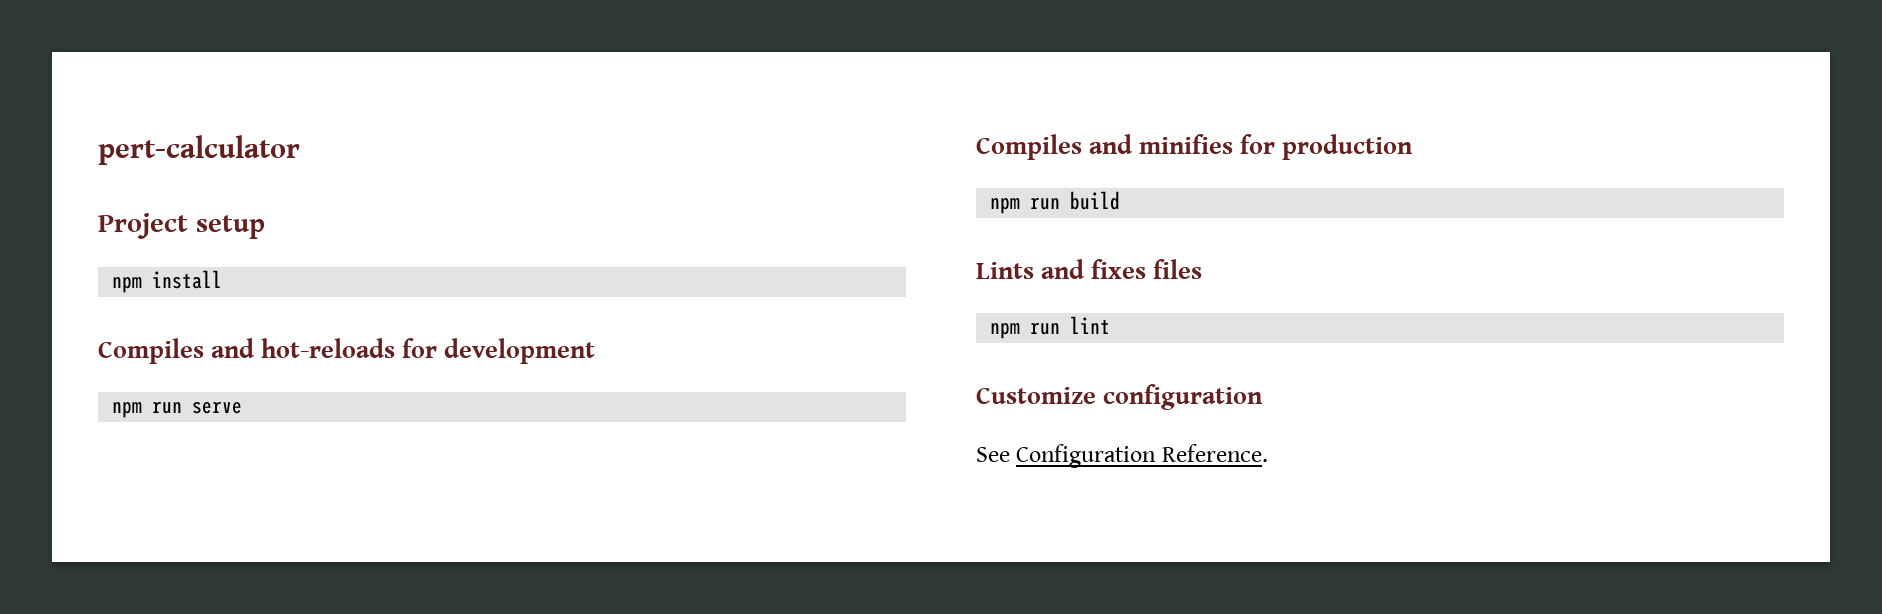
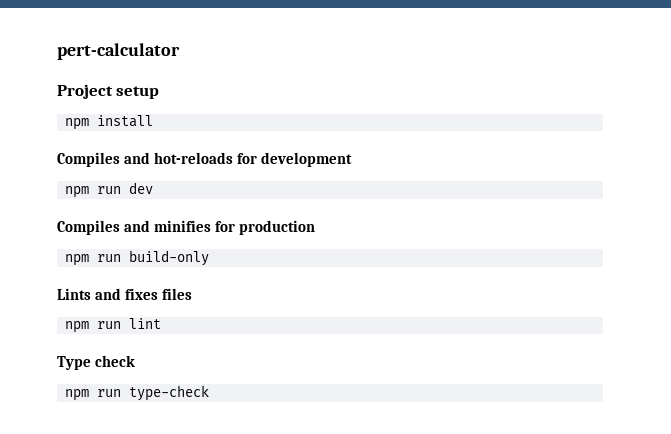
- npm run serve
+ npm run dev
- npm run build
+ npm run build-only
- Customize configuration
- See Configuration Reference.
+ Type check
+ npm run type-check

